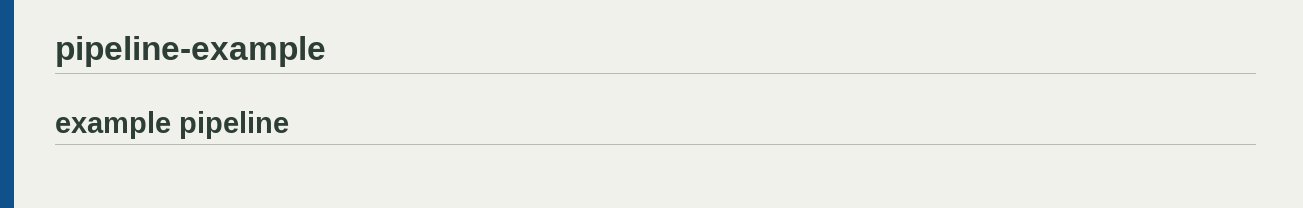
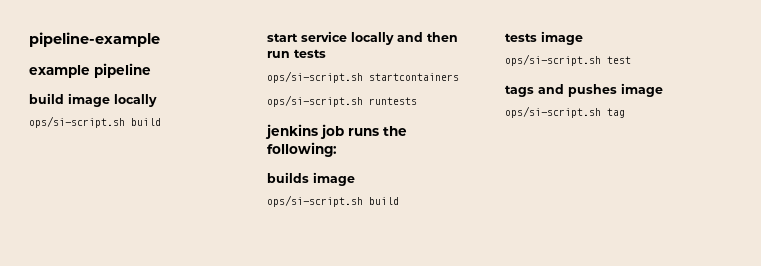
+ build image locally
+ ops/si-script.sh build
+ start service locally and then run tests
+ ops/si-script.sh startcontainers
+ ops/si-script.sh runtests
+ jenkins job runs the following:
+ builds image
+ ops/si-script.sh build
+ tests image
+ ops/si-script.sh test
+ tags and pushes image
+ ops/si-script.sh tag

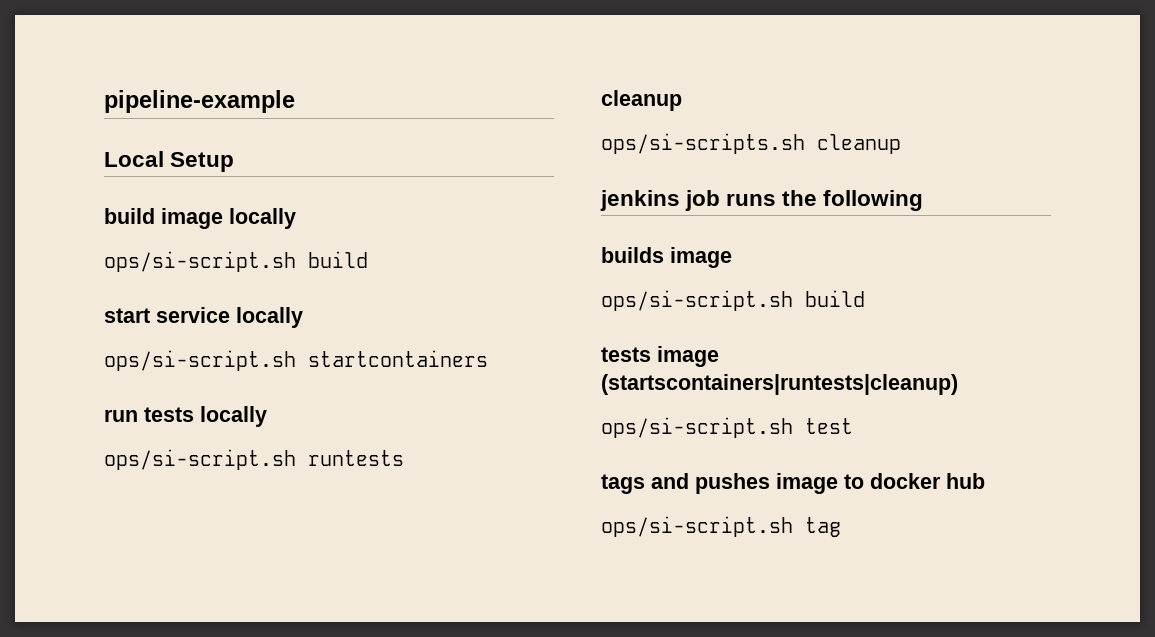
- example pipeline
+ Local Setup
- start service locally and then run tests
+ start service locally
+ run tests locally
  ops/si-script.sh runtests
+ cleanup
+ ops/si-scripts.sh cleanup
- jenkins job runs the following:
+ jenkins job runs the following
- tests image
+ tests image (startscontainers|runtests|cleanup)
- tags and pushes image
+ tags and pushes image to docker hub

